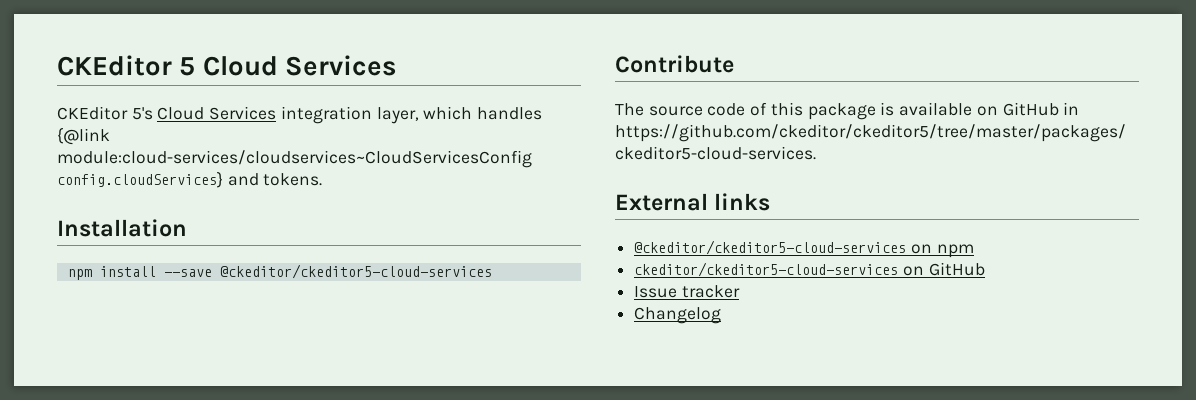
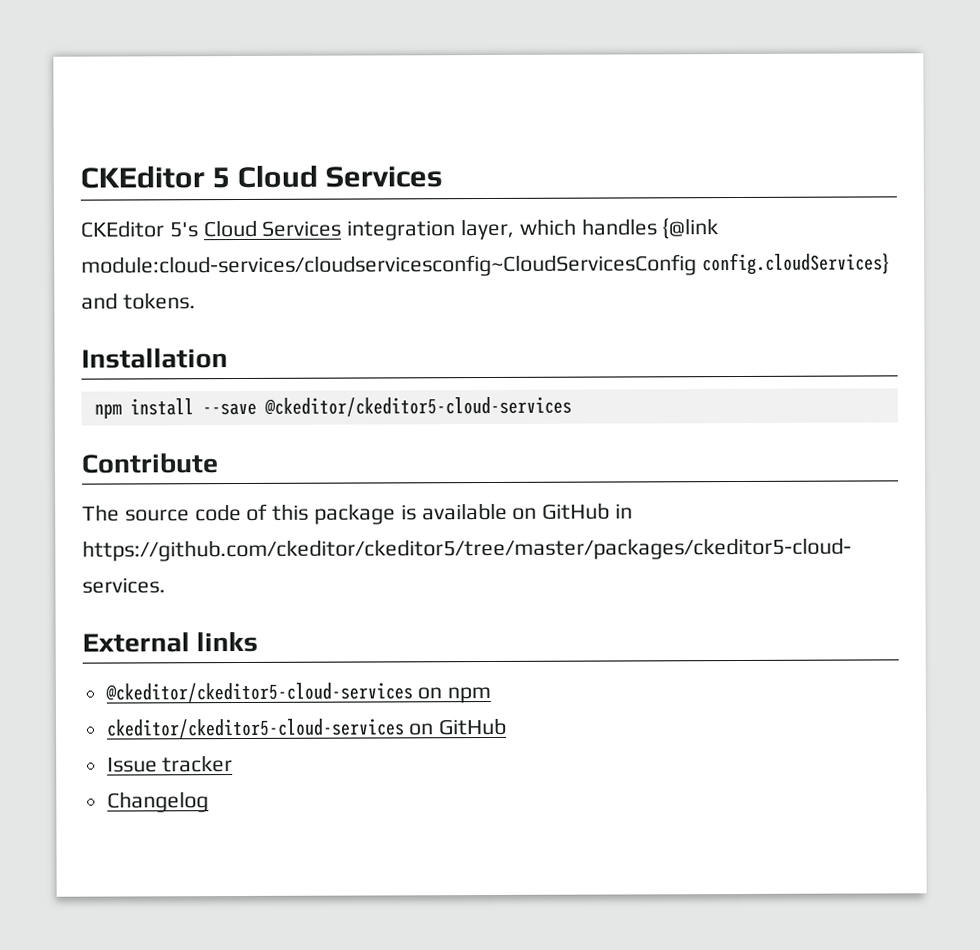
- CKEditor 5's Cloud Services integration layer, which handles {@link module:cloud-services/cloudservices~CloudServicesConfig config.cloudServices} and tokens.
+ CKEditor 5's Cloud Services integration layer, which handles {@link module:cloud-services/cloudservicesconfig~CloudServicesConfig config.cloudServices} and tokens.

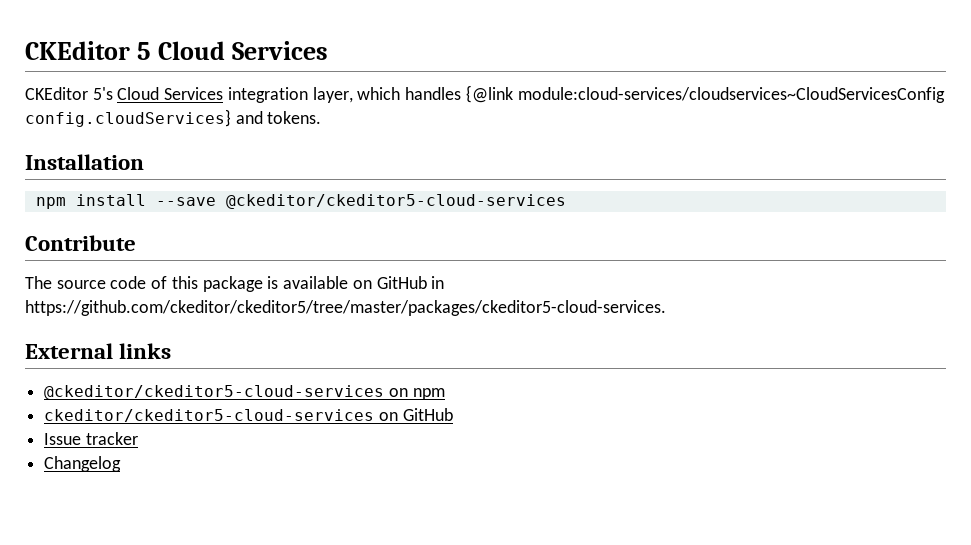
- CKEditor 5's Cloud Services integration layer, which handles {@link module:cloud-services/cloudservicesconfig~CloudServicesConfig config.cloudServices} and tokens.
+ CKEditor 5's Cloud Services integration layer, which handles {@link module:cloud-services/cloudservices~CloudServicesConfig config.cloudServices} and tokens.

